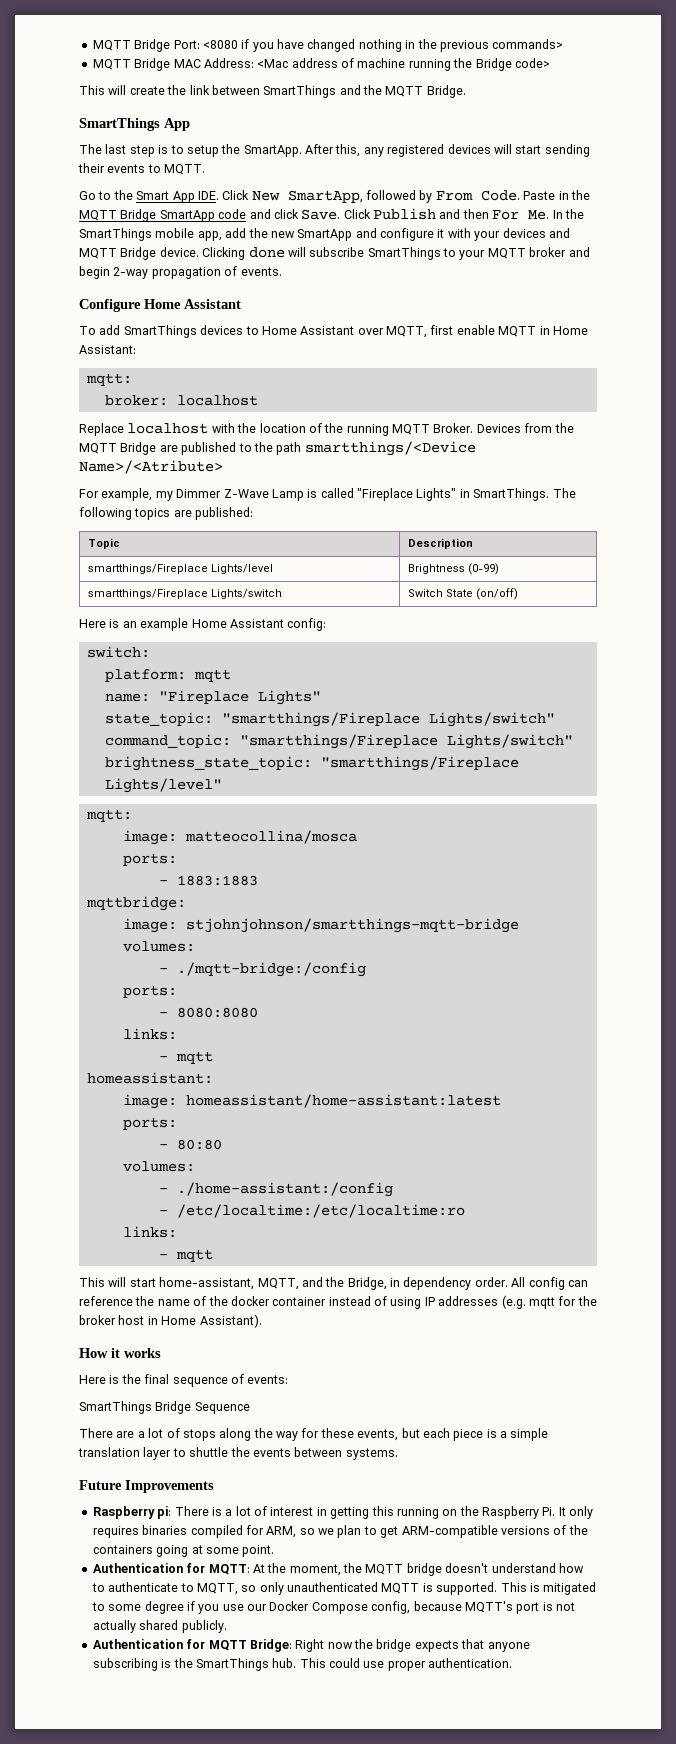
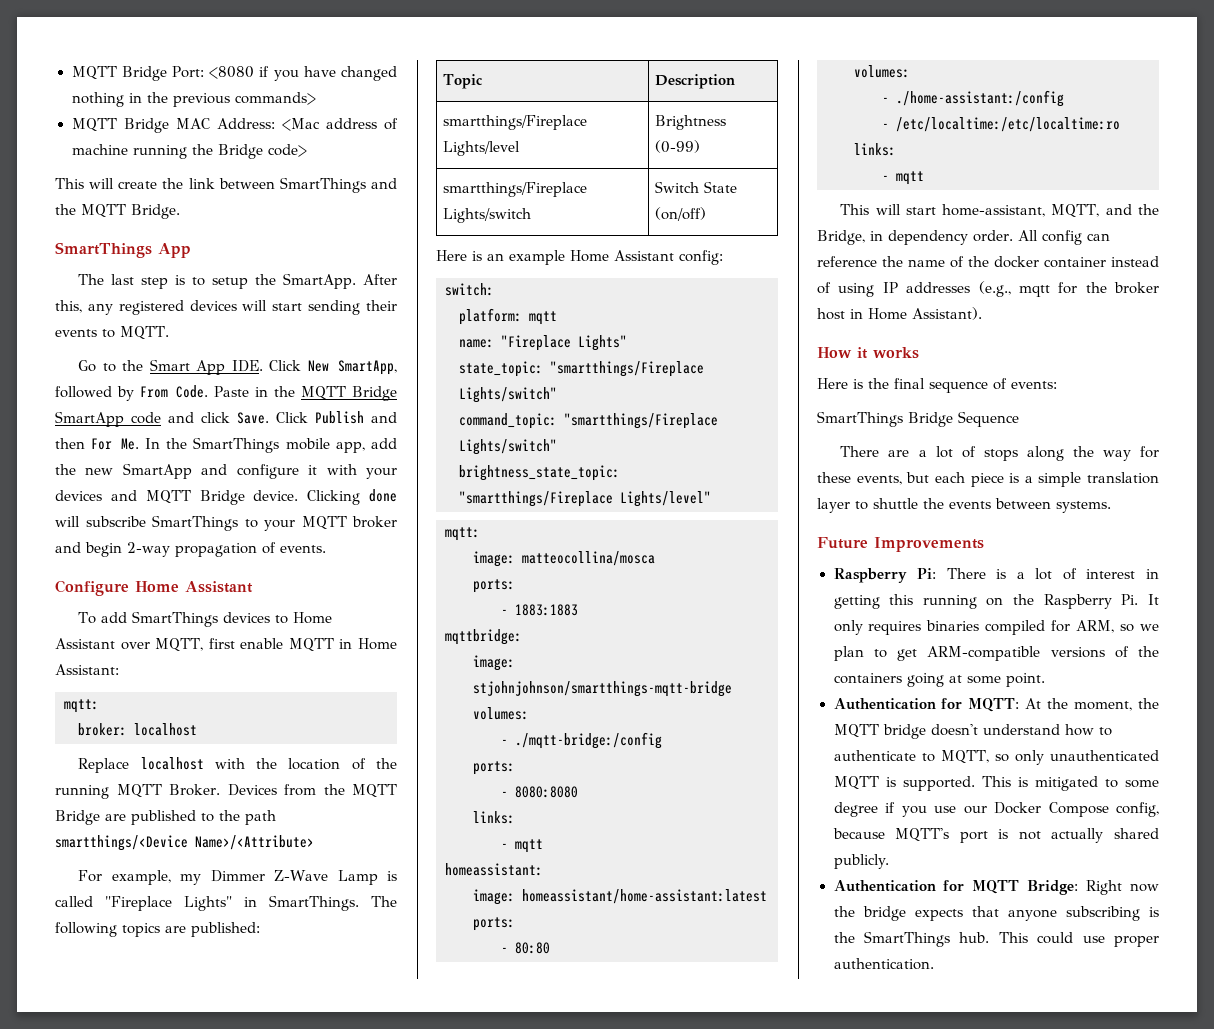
- Devices from the MQTT Bridge are published to the path smartthings/<Device Name>/<Atribute>
+ Devices from the MQTT Bridge are published to the path smartthings/<Device Name>/<Attribute>
- All config can reference the name of the docker container instead of using IP addresses (e.g. mqtt for the broker host in Home Assistant).
+ All config can reference the name of the docker container instead of using IP addresses (e.g., mqtt for the broker host in Home Assistant).
- Raspberry pi: There is a lot of interest in getting this running on the Raspberry Pi. It only requires binaries compiled for ARM, so we plan to get ARM-compatible versions of the containers going at some point.
+ Raspberry Pi: There is a lot of interest in getting this running on the Raspberry Pi. It only requires binaries compiled for ARM, so we plan to get ARM-compatible versions of the containers going at some point.

